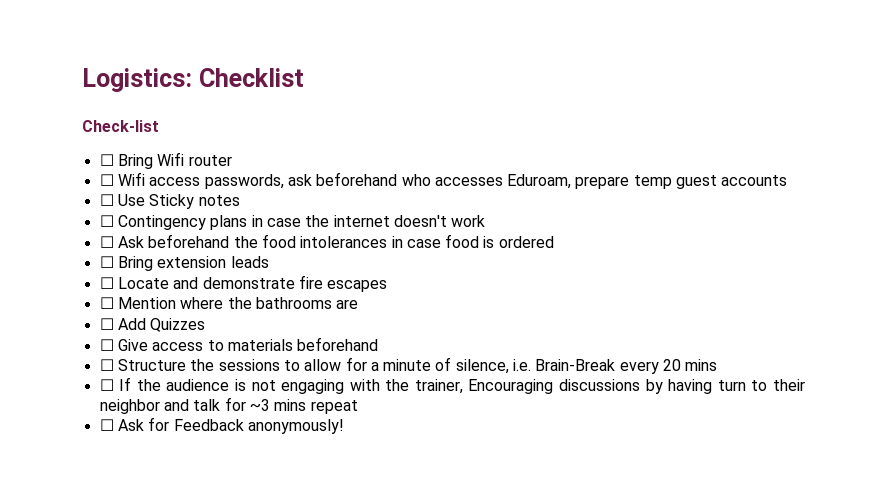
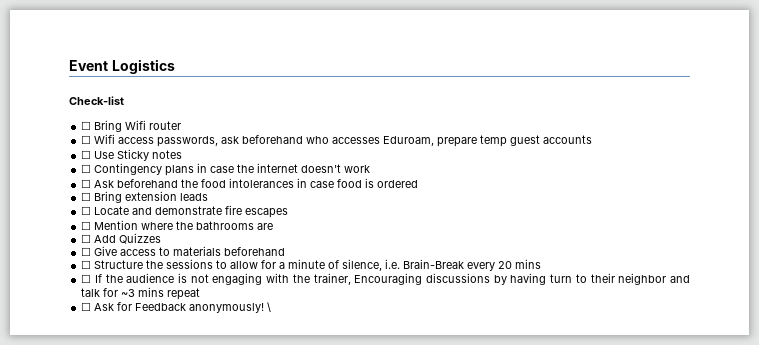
- Logistics: Checklist
+ Event Logistics
+ \

